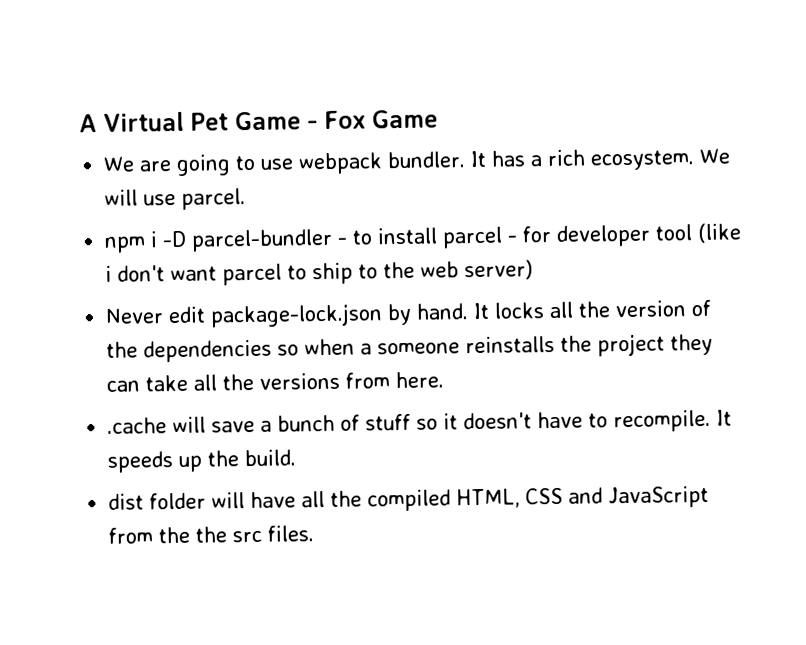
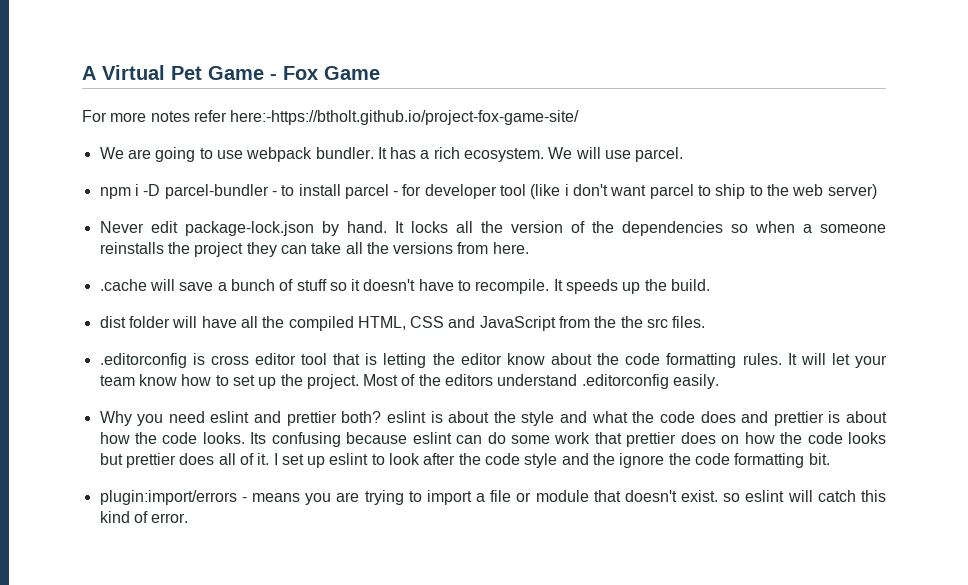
+ For more notes refer here:-https://btholt.github.io/project-fox-game-site/
+ .editorconfig is cross editor tool that is letting the editor know about the code formatting rules. It will let your team know how to set up the project. Most of the editors understand .editorconfig easily.
+ Why you need eslint and prettier both? eslint is about the style and what the code does and prettier is about how the code looks. Its confusing because eslint can do some work that prettier does on how the code looks but prettier does all of it. I set up eslint to look after the code style and the ignore the code formatting bit.
+ plugin:import/errors - means you are trying to import a file or module that doesn't exist. so eslint will catch this kind of error.

